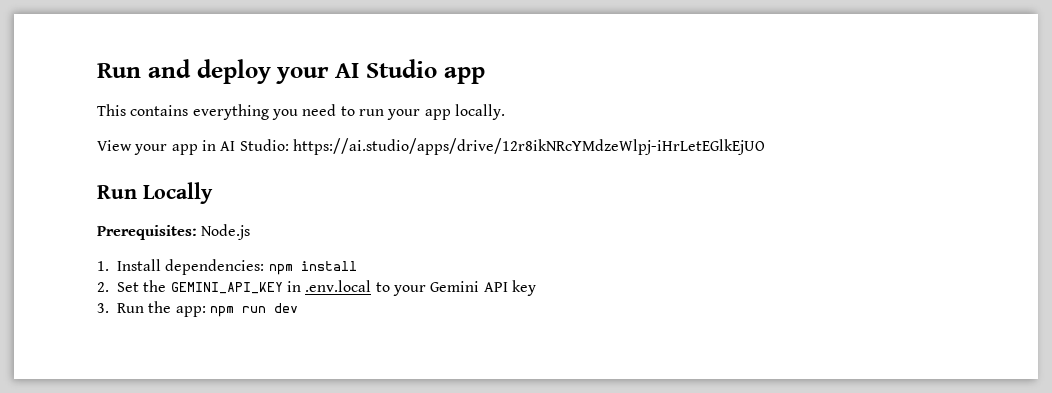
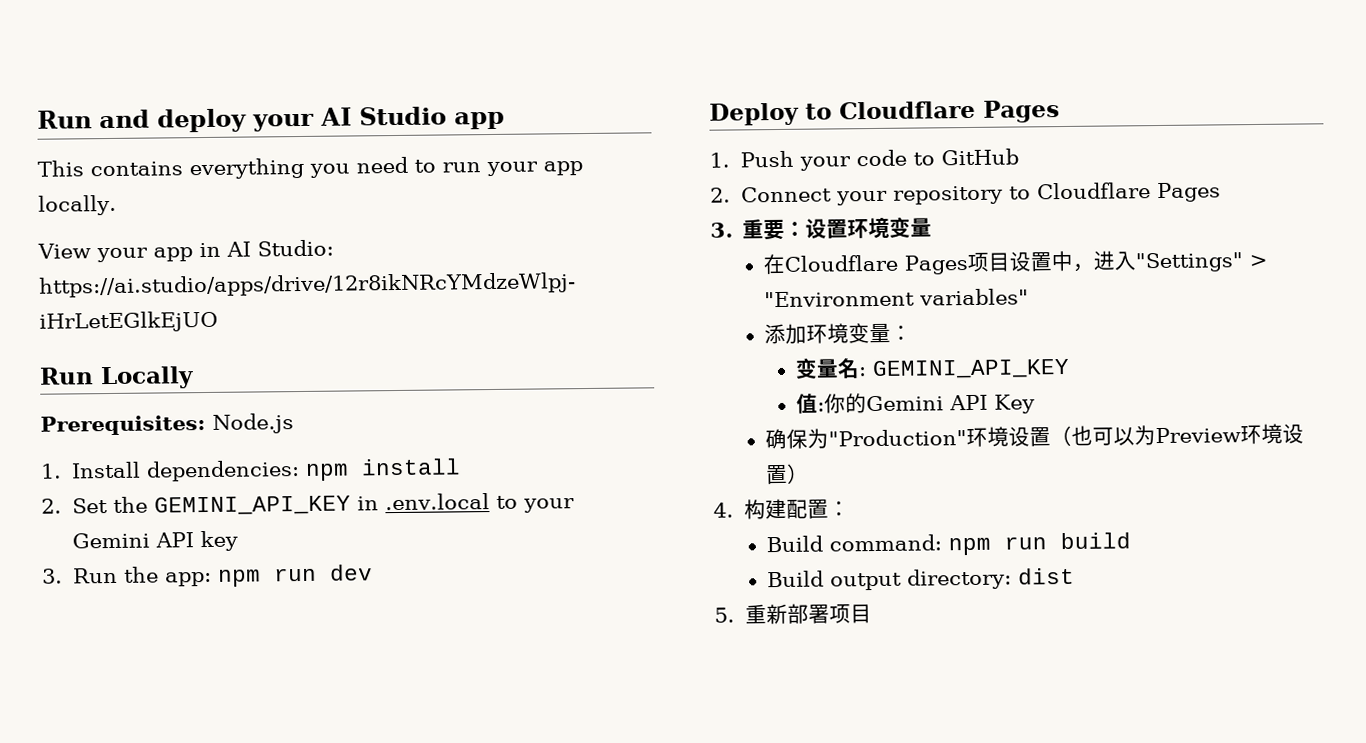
+ Deploy to Cloudflare Pages
+ 1. Push your code to GitHub
+ 2. Connect your repository to Cloudflare Pages
+ 3.重要：设置环境变量
+ 在Cloudflare Pages项目设置中，进入"Settings" > "Environment variables"
+ 添加环境变量：
+ 变量名: GEMINI_API_KEY
+ 值:你的Gemini API Key
+ 确保为"Production"环境设置（也可以为Preview环境设置）
+ 4.构建配置：
+ Build command: npm run build
+ Build output directory: dist
+ 5.重新部署项目

